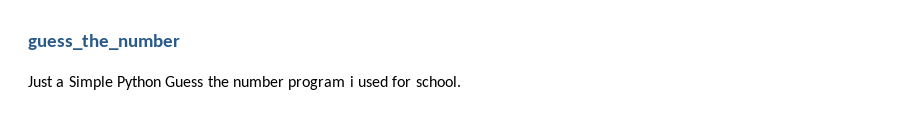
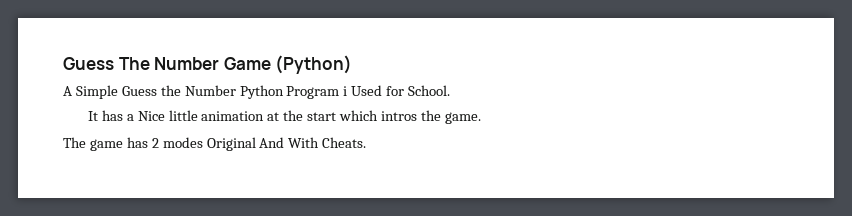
- guess_the_number
- Just a Simple Python Guess the number program i used for school.
+ Guess The Number Game (Python)
+ A Simple Guess the Number Python Program i Used for School.
+ It has a Nice little animation at the start which intros the game.
+ The game has 2 modes Original And With Cheats.

